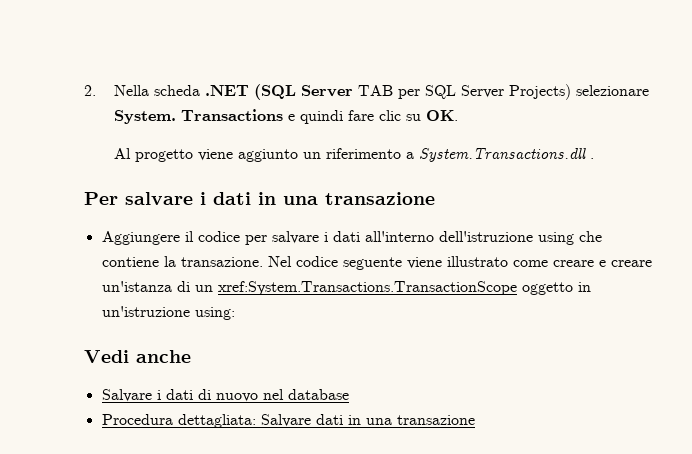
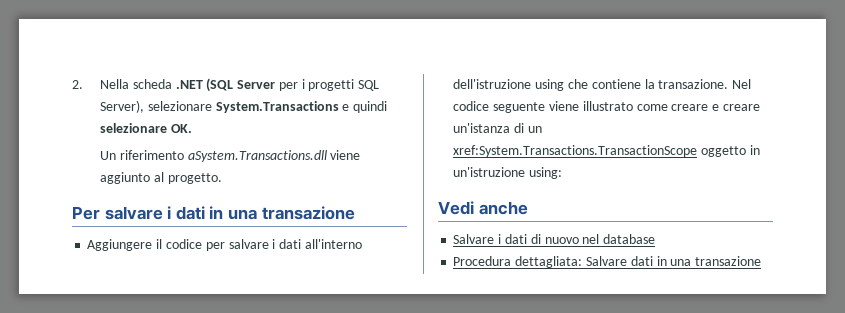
- 2. Nella scheda .NET (SQL Server TAB per SQL Server Projects) selezionare System. Transactions e quindi fare clic su OK.
- Al progetto viene aggiunto un riferimento a System.Transactions.dll .
+ 2. Nella scheda .NET (SQL Server per i progetti SQL Server), selezionare System.Transactions e quindi selezionare OK.
+ Un riferimento aSystem.Transactions.dll viene aggiunto al progetto.

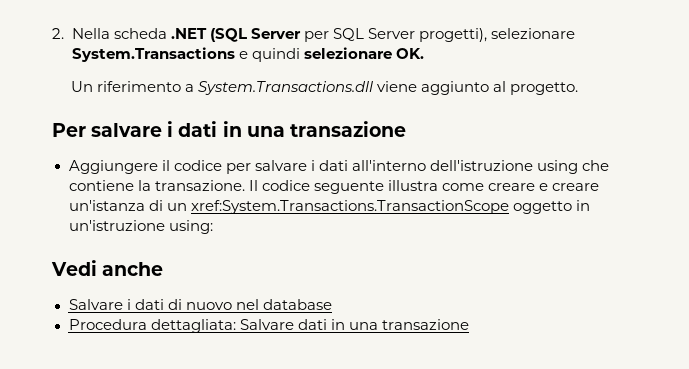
- 2. Nella scheda .NET (SQL Server per i progetti SQL Server), selezionare System.Transactions e quindi selezionare OK.
+ 2. Nella scheda .NET (SQL Server per SQL Server progetti), selezionare System.Transactions e quindi selezionare OK.
- Un riferimento aSystem.Transactions.dll viene aggiunto al progetto.
+ Un riferimento a System.Transactions.dll viene aggiunto al progetto.
- Nel codice seguente viene illustrato come creare e creare un'istanza di un xref:System.Transactions.TransactionScope oggetto in un'istruzione using:
+ Il codice seguente illustra come creare e creare un'istanza di un xref:System.Transactions.TransactionScope oggetto in un'istruzione using:

